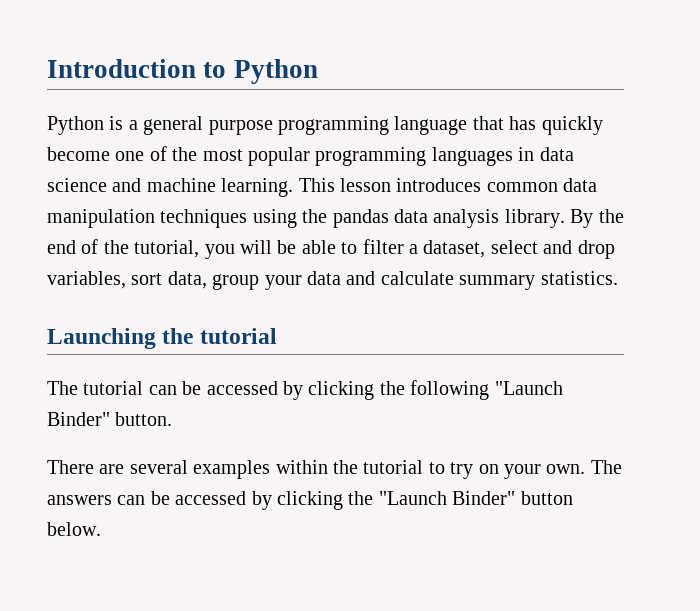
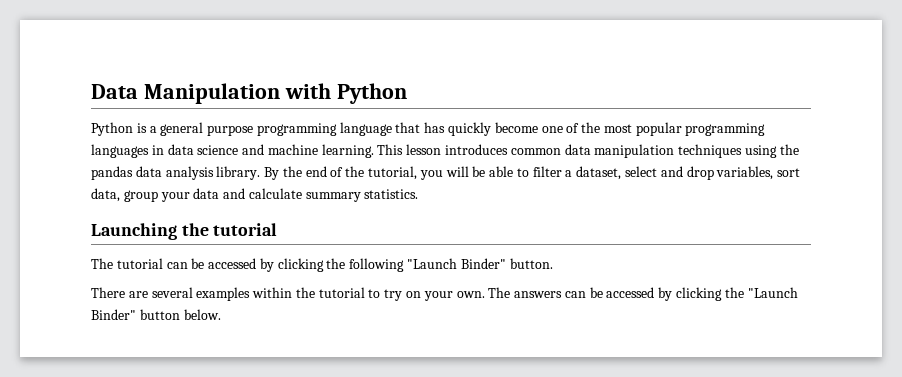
- Introduction to Python
+ Data Manipulation with Python

